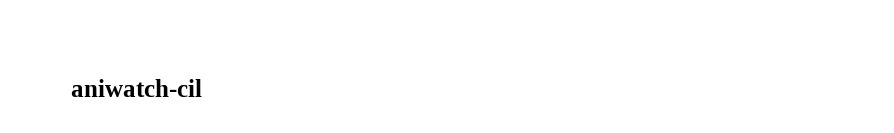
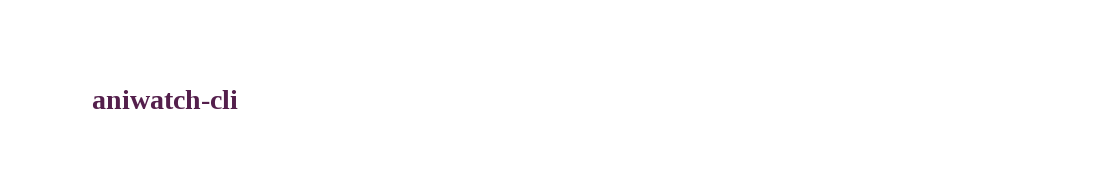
- aniwatch-cil
+ aniwatch-cli

